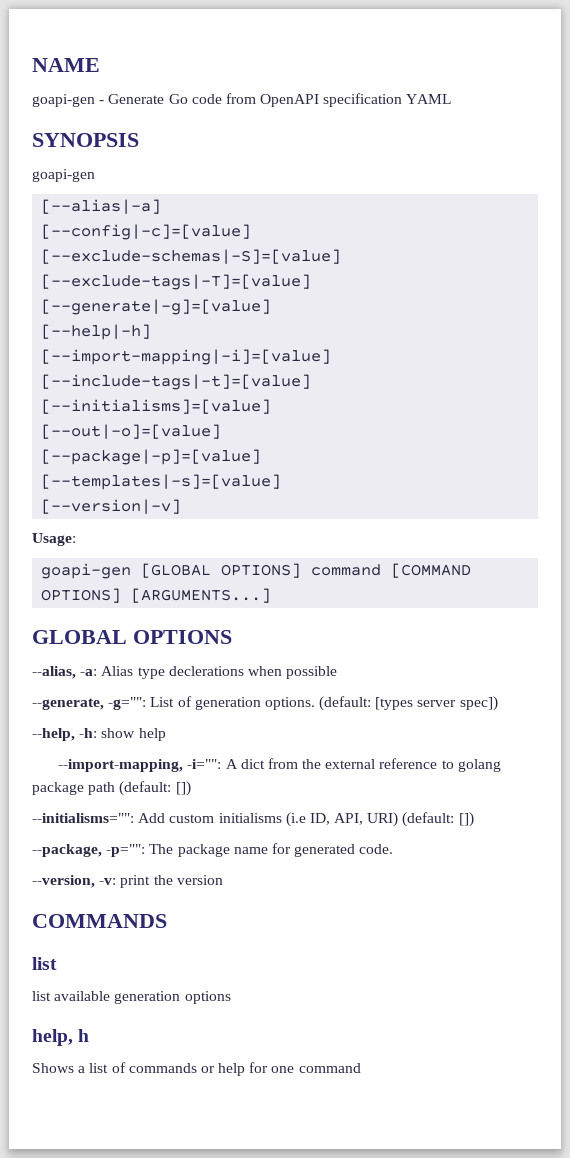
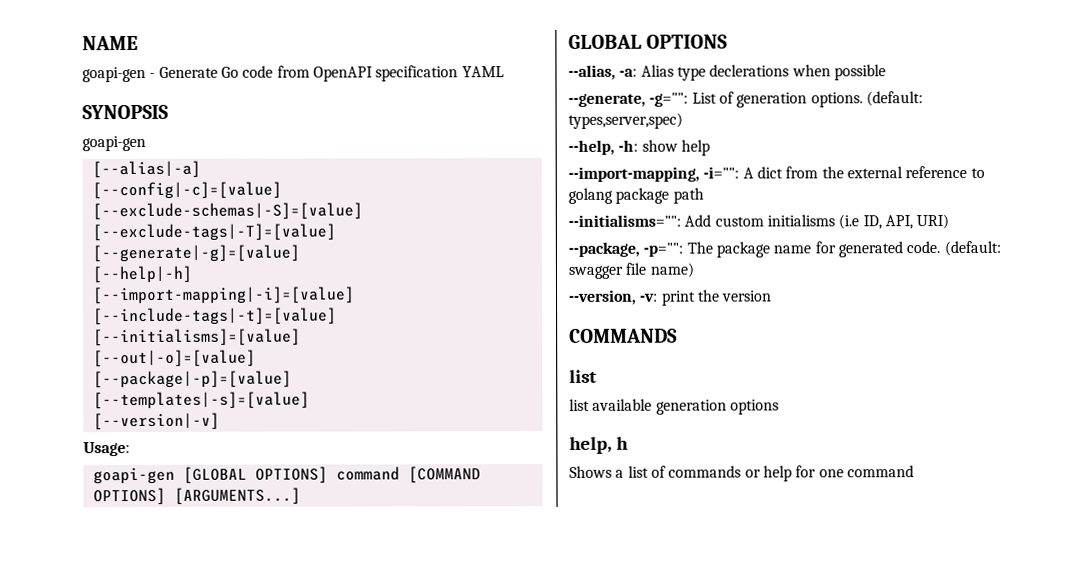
- (default: [types server spec])
+ (default: types,server,spec)
- --import-mapping, -i="": A dict from the external reference to golang package path (default: [])
+ --import-mapping, -i="": A dict from the external reference to golang package path
- --initialisms="": Add custom initialisms (i.e ID, API, URI) (default: [])
+ --initialisms="": Add custom initialisms (i.e ID, API, URI)
+ (default: swagger file name)

